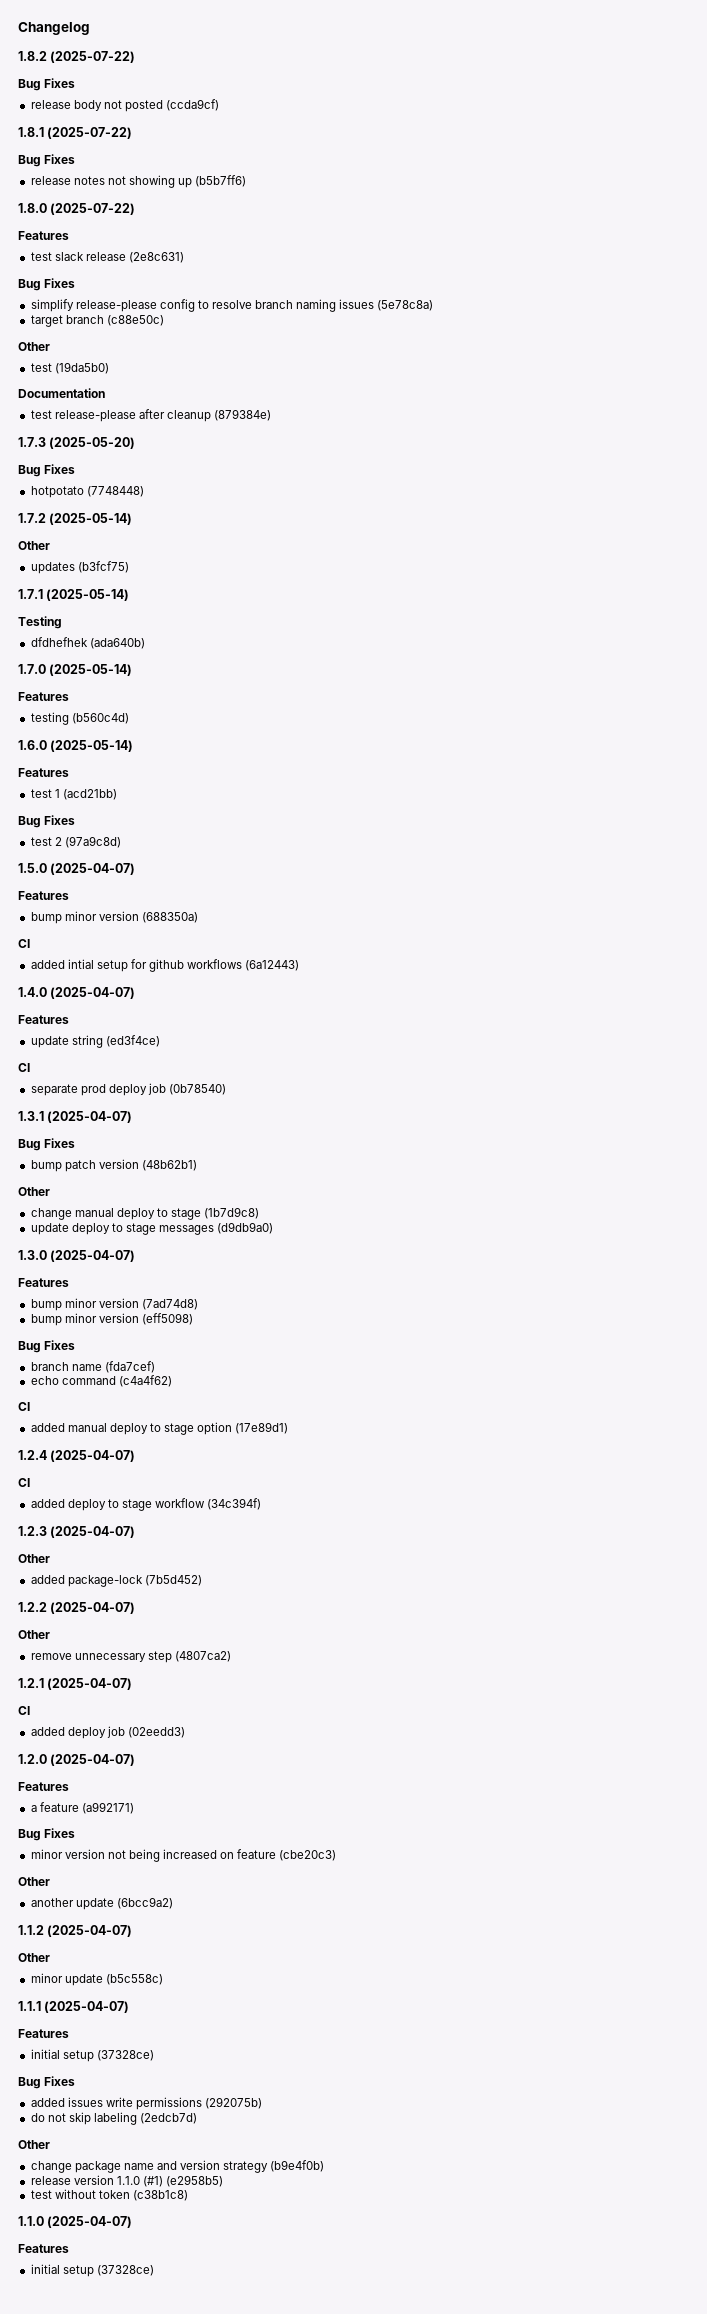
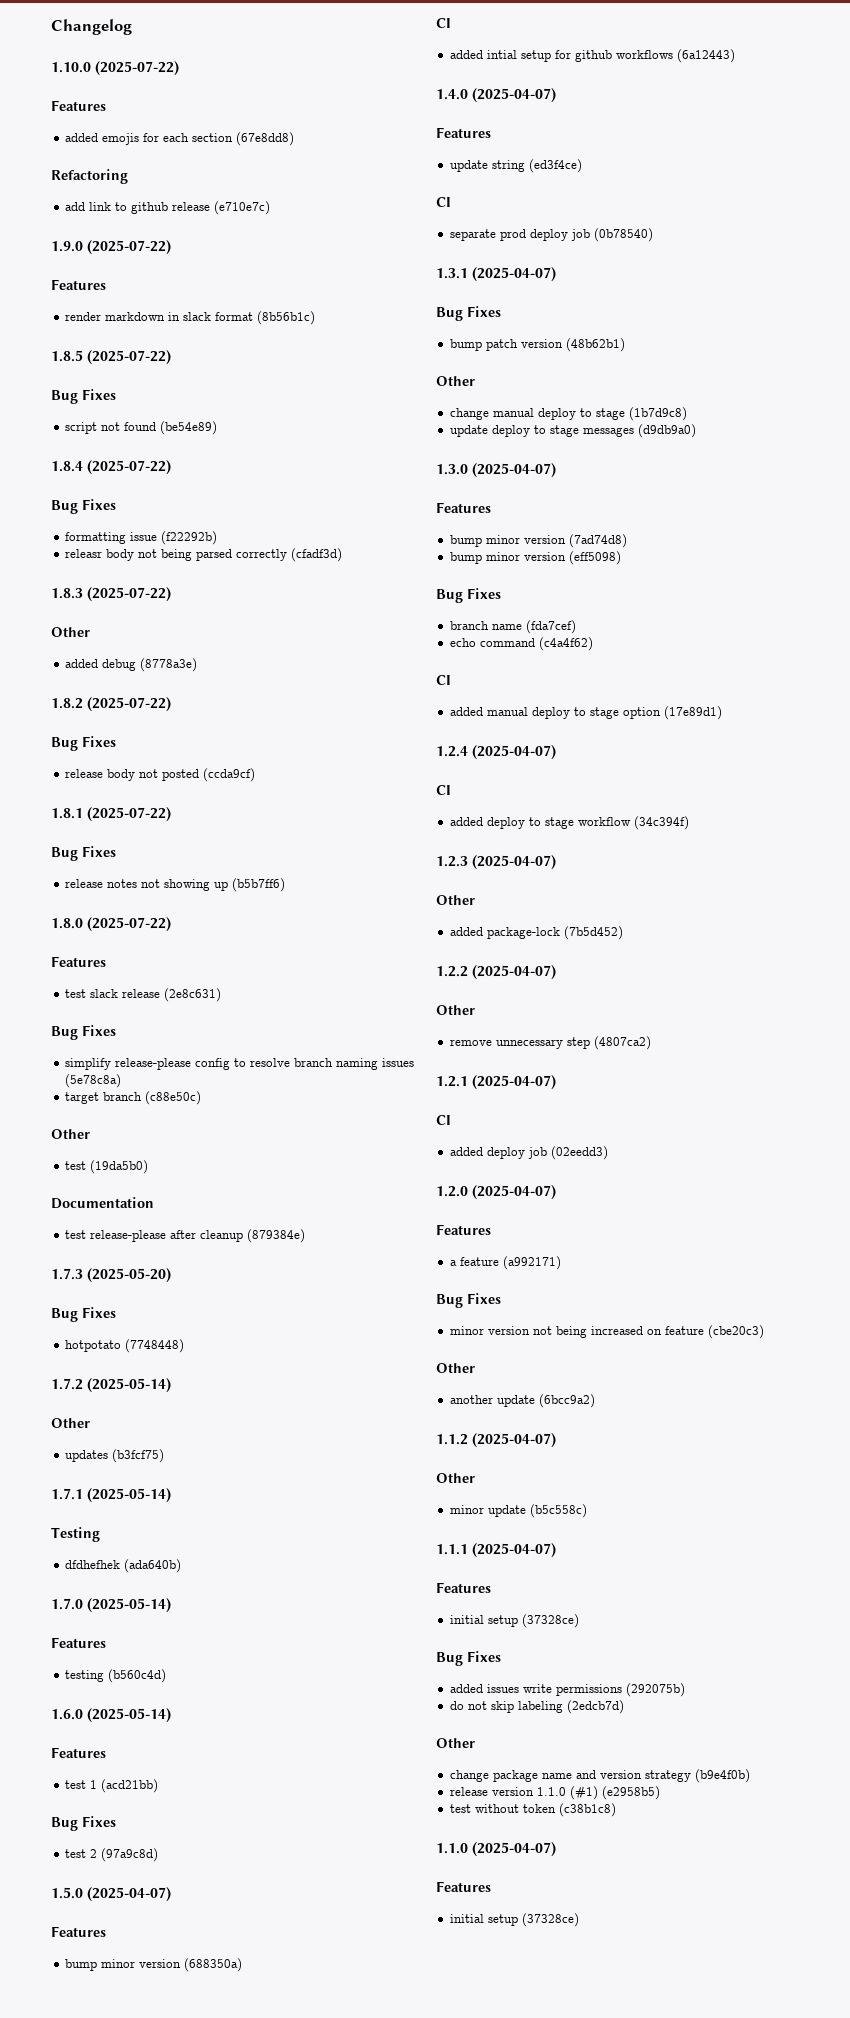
+ 1.10.0 (2025-07-22)
+ Features
+ added emojis for each section (67e8dd8)
+ Refactoring
+ add link to github release (e710e7c)
+ 1.9.0 (2025-07-22)
+ Features
+ render markdown in slack format (8b56b1c)
+ 1.8.5 (2025-07-22)
+ Bug Fixes
+ script not found (be54e89)
+ 1.8.4 (2025-07-22)
+ Bug Fixes
+ formatting issue (f22292b)
+ releasr body not being parsed correctly (cfadf3d)
+ 1.8.3 (2025-07-22)
+ Other
+ added debug (8778a3e)

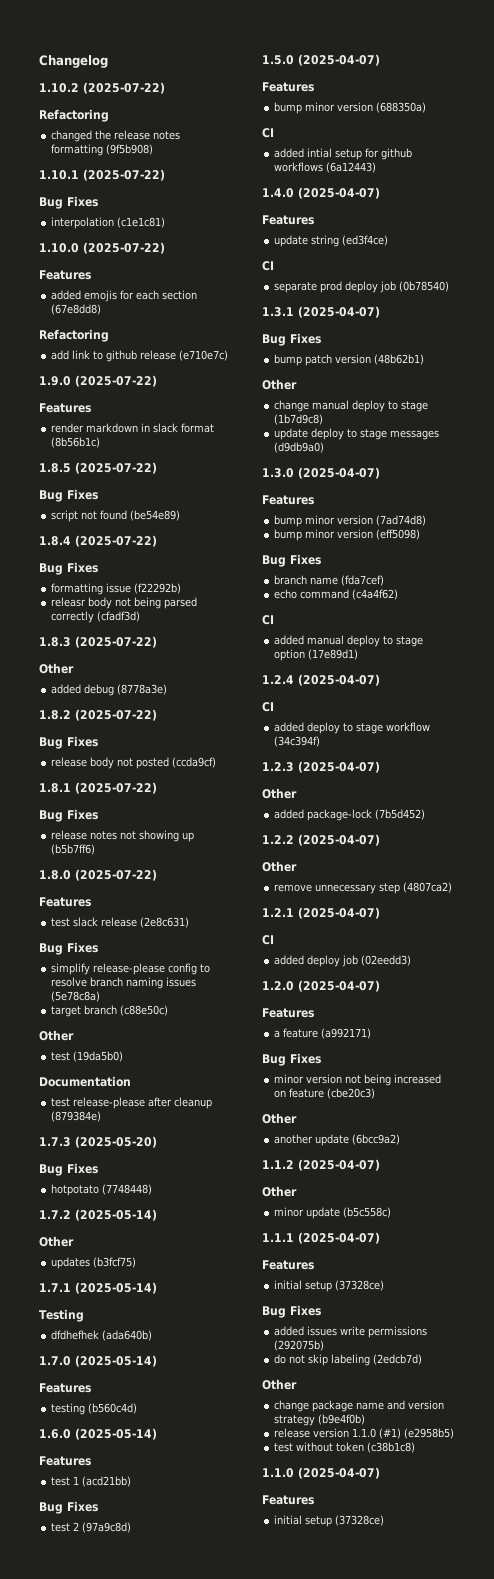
+ 1.10.2 (2025-07-22)
+ Refactoring
+ changed the release notes formatting (9f5b908)
+ 1.10.1 (2025-07-22)
+ Bug Fixes
+ interpolation (c1e1c81)

